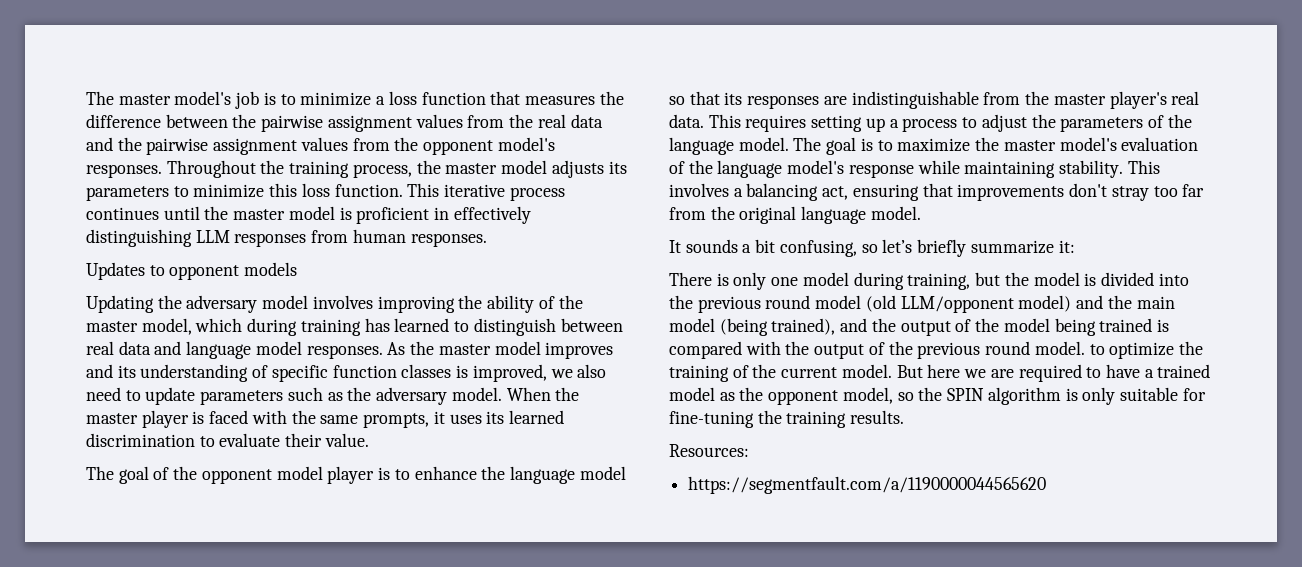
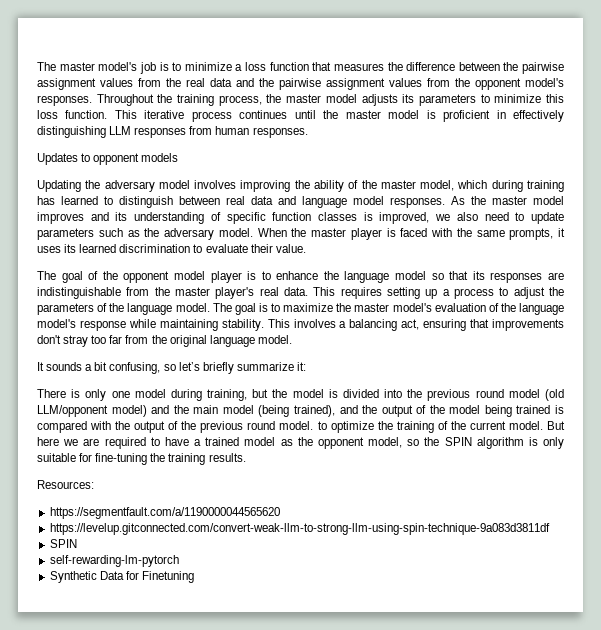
+ https://levelup.gitconnected.com/convert-weak-llm-to-strong-llm-using-spin-technique-9a083d3811df
+ SPIN
+ self-rewarding-lm-pytorch
+ Synthetic Data for Finetuning

